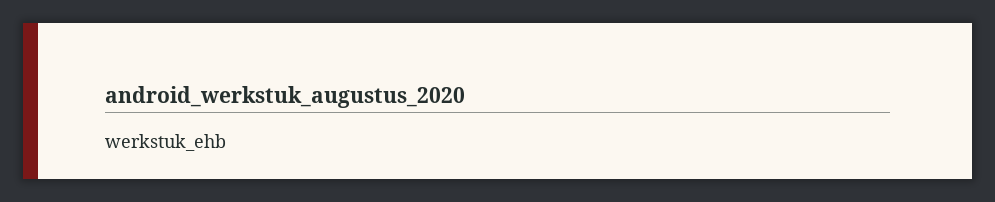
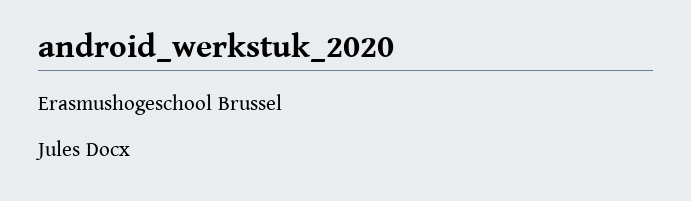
- android_werkstuk_augustus_2020
- werkstuk_ehb
+ android_werkstuk_2020
+ Erasmushogeschool Brussel
+ Jules Docx

